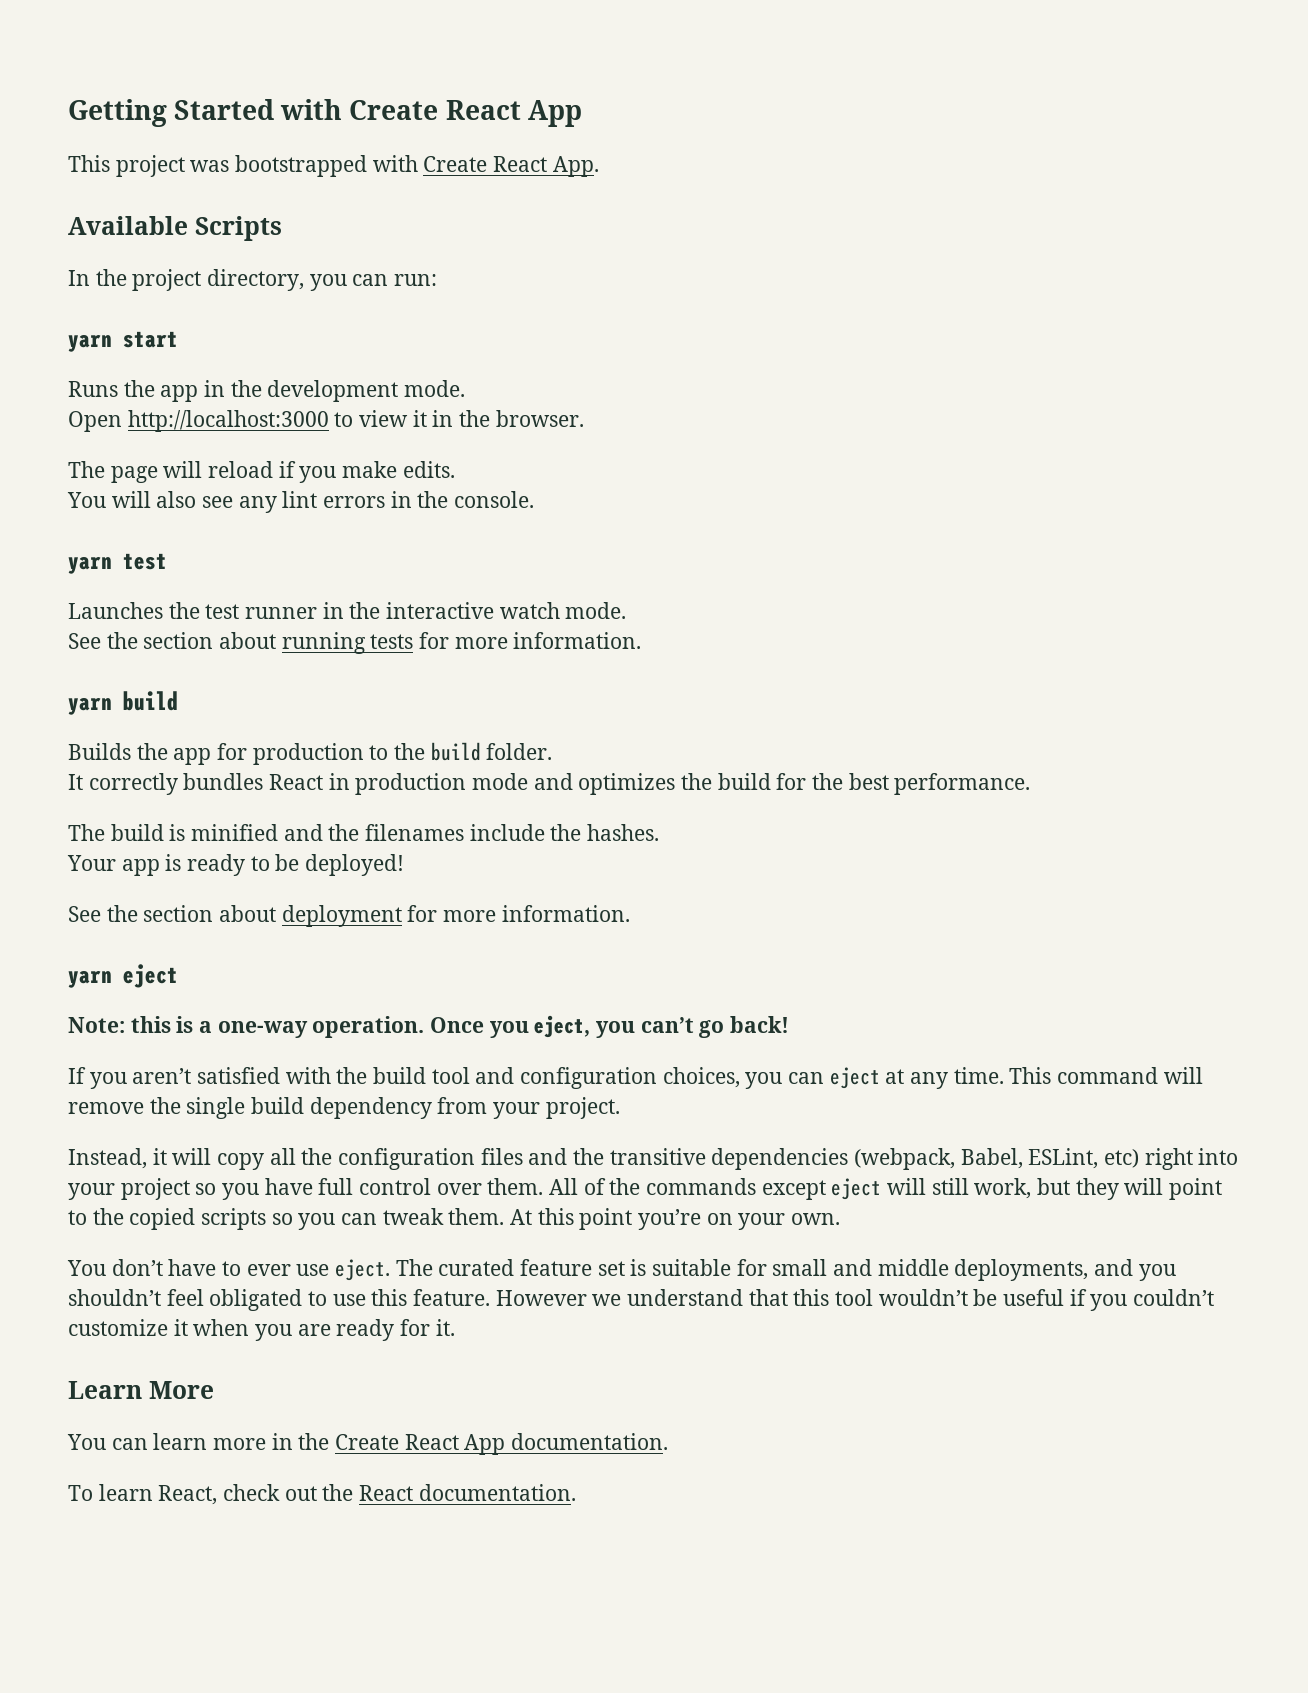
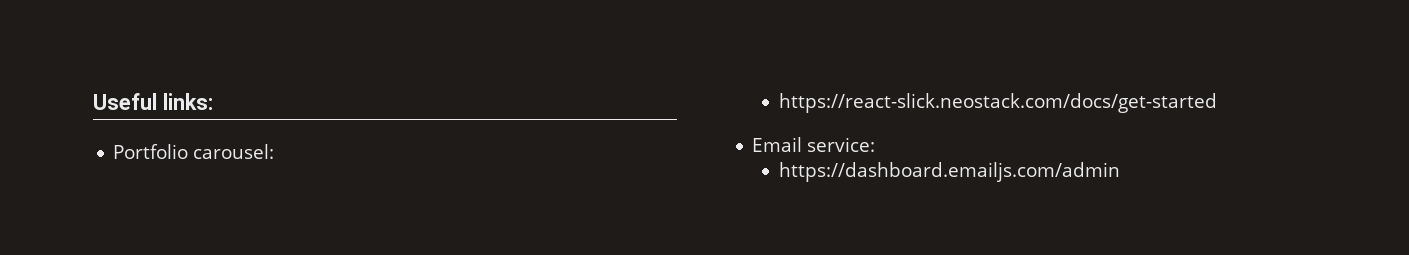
- Getting Started with Create React App
- This project was bootstrapped with Create React App.
- Available Scripts
- In the project directory, you can run:
- yarn start
- Runs the app in the development mode.
- Open http://localhost:3000 to view it in the browser.
- The page will reload if you make edits.
- You will also see any lint errors in the console.
- yarn test
- Launches the test runner in the interactive watch mode.
- See the section about running tests for more information.
- yarn build
- Builds the app for production to the build folder.
- It correctly bundles React in production mode and optimizes the build for the best performance.
- The build is minified and the filenames include the hashes.
- Your app is ready to be deployed!
- See the section about deployment for more information.
- yarn eject
- Note: this is a one-way operation. Once you eject, you can’t go back!
- If you aren’t satisfied with the build tool and configuration choices, you can eject at any time. This command will remove the single build dependency from your project.
- Instead, it will copy all the configuration files and the transitive dependencies (webpack, Babel, ESLint, etc) right into your project so you have full control over them. All of the commands except eject will still work, but they will point to the copied scripts so you can tweak them. At this point you’re on your own.
- You don’t have to ever use eject. The curated feature set is suitable for small and middle deployments, and you shouldn’t feel obligated to use this feature. However we understand that this tool wouldn’t be useful if you couldn’t customize it when you are ready for it.
- Learn More
- You can learn more in the Create React App documentation.
- To learn React, check out the React documentation.
+ Useful links:
+ Portfolio carousel:
+ https://react-slick.neostack.com/docs/get-started
+ Email service:
+ https://dashboard.emailjs.com/admin

